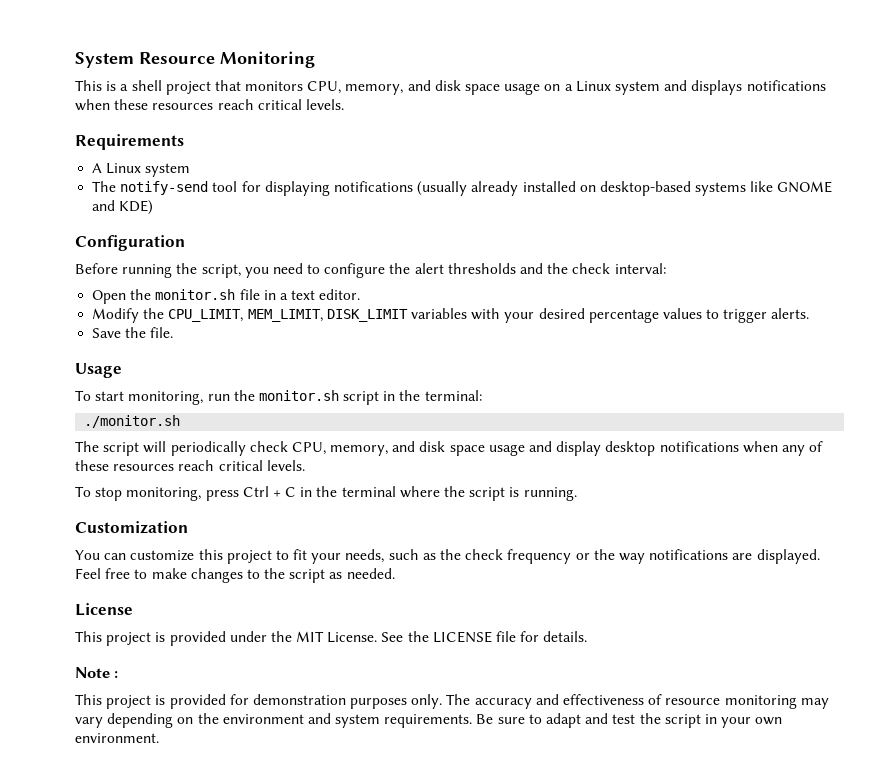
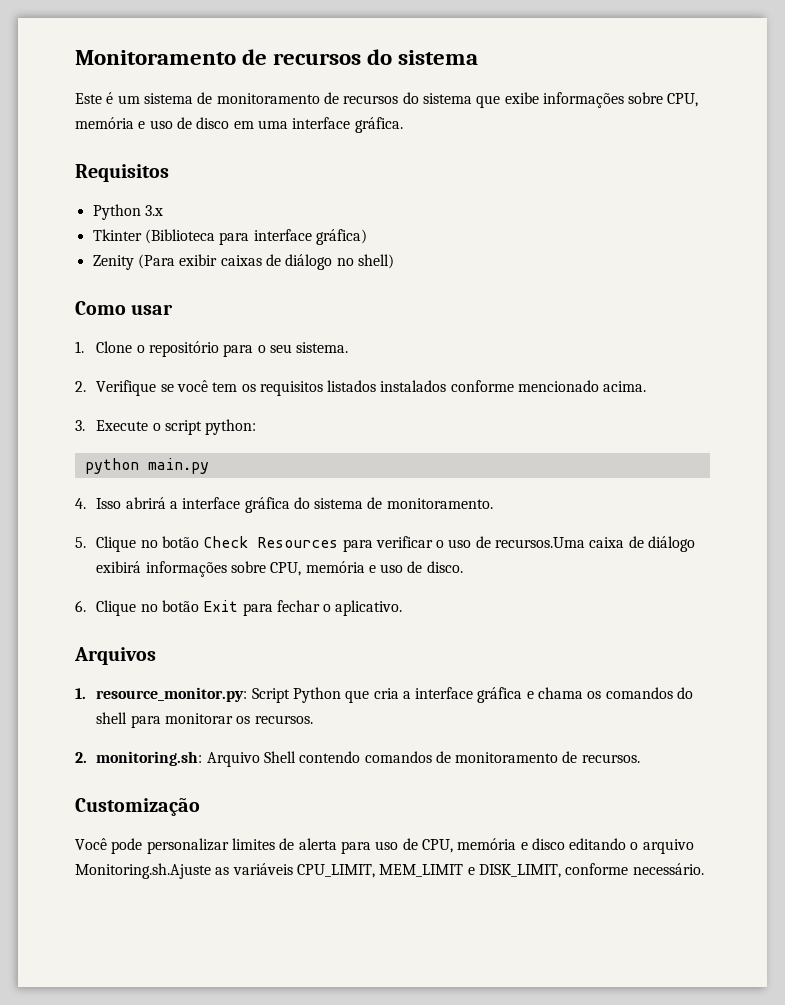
- System Resource Monitoring
- This is a shell project that monitors CPU, memory, and disk space usage on a Linux system and displays notifications when these resources reach critical levels.
- Requirements
- A Linux system
- The notify-send tool for displaying notifications (usually already installed on desktop-based systems like GNOME and KDE)
- Configuration
- Before running the script, you need to configure the alert thresholds and the check interval:
- Open the monitor.sh file in a text editor.
- Modify the CPU_LIMIT, MEM_LIMIT, DISK_LIMIT variables with your desired percentage values to trigger alerts.
- Save the file.
- Usage
- To start monitoring, run the monitor.sh script in the terminal:
- ./monitor.sh
- The script will periodically check CPU, memory, and disk space usage and display desktop notifications when any of these resources reach critical levels.
- To stop monitoring, press Ctrl + C in the terminal where the script is running.
- Customization
- You can customize this project to fit your needs, such as the check frequency or the way notifications are displayed. Feel free to make changes to the script as needed.
- License
- This project is provided under the MIT License. See the LICENSE file for details.
- Note :
- This project is provided for demonstration purposes only. The accuracy and effectiveness of resource monitoring may vary depending on the environment and system requirements. Be sure to adapt and test the script in your own environment.
+ Monitoramento de recursos do sistema
+ Este é um sistema de monitoramento de recursos do sistema que exibe informações sobre CPU, memória e uso de disco em uma interface gráfica.
+ Requisitos
+ Python 3.x
+ Tkinter (Biblioteca para interface gráfica)
+ Zenity (Para exibir caixas de diálogo no shell)
+ Como usar
+ 1. Clone o repositório para o seu sistema.
+ 2. Verifique se você tem os requisitos listados instalados conforme mencionado acima.
+ 3. Execute o script python:
+ python main.py
+ 4. Isso abrirá a interface gráfica do sistema de monitoramento.
+ 5. Clique no botão Check Resources para verificar o uso de recursos.Uma caixa de diálogo exibirá informações sobre CPU, memória e uso de disco.
+ 6. Clique no botão Exit para fechar o aplicativo.
+ Arquivos
+ 1. resource_monitor.py: Script Python que cria a interface gráfica e chama os comandos do shell para monitorar os recursos.
+ 2. monitoring.sh: Arquivo Shell contendo comandos de monitoramento de recursos.
+ Customização
+ Você pode personalizar limites de alerta para uso de CPU, memória e disco editando o arquivo Monitoring.sh.Ajuste as variáveis CPU_LIMIT, MEM_LIMIT e DISK_LIMIT, conforme necessário.

